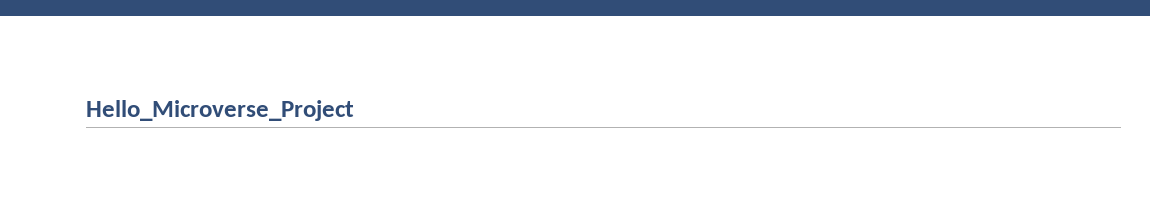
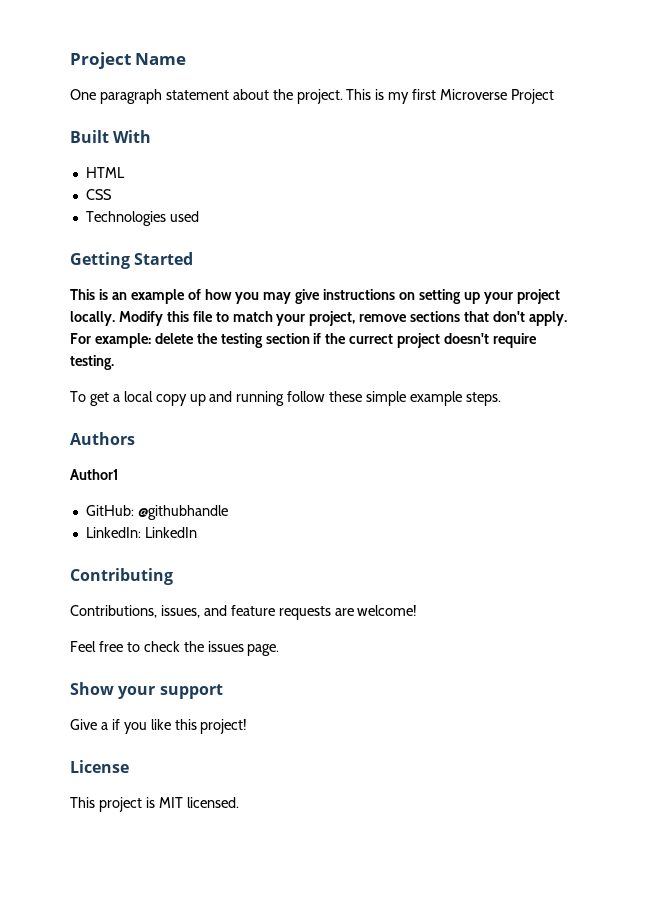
- Hello_Microverse_Project
+ Project Name
+ One paragraph statement about the project. This is my first Microverse Project
+ Built With
+ HTML
+ CSS
+ Technologies used
+ Getting Started
+ This is an example of how you may give instructions on setting up your project locally. Modify this file to match your project, remove sections that don't apply. For example: delete the testing section if the currect project doesn't require testing.
+ To get a local copy up and running follow these simple example steps.
+ Authors
+ Author1
+ GitHub: @githubhandle
+ LinkedIn: LinkedIn
+ Contributing
+ Contributions, issues, and feature requests are welcome!
+ Feel free to check the issues page.
+ Show your support
+ Give a if you like this project!
+ License
+ This project is MIT licensed.

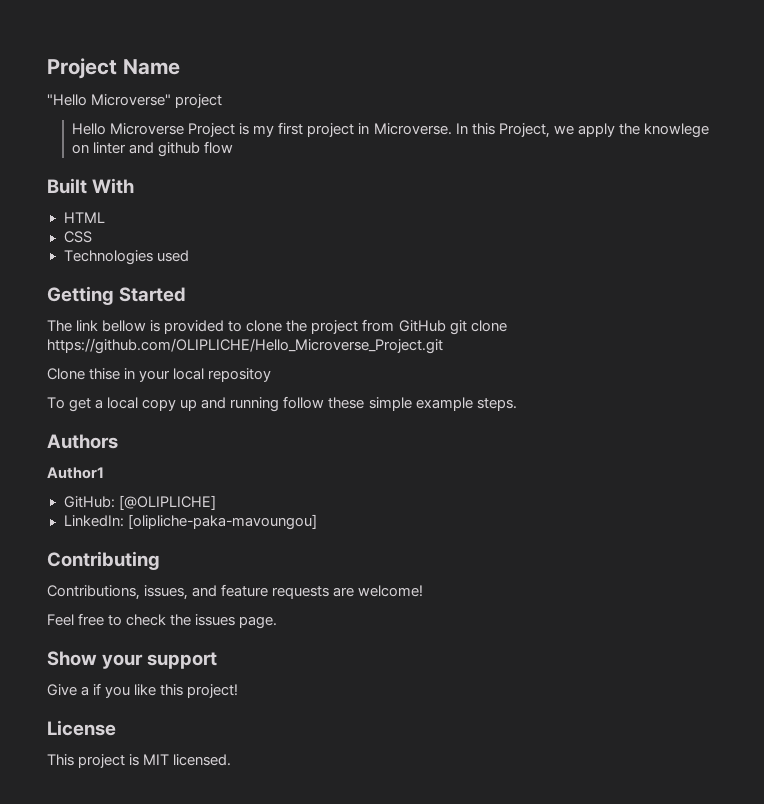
- One paragraph statement about the project. This is my first Microverse Project
+ "Hello Microverse" project
+ Hello Microverse Project is my first project in Microverse. In this Project, we apply the knowlege on linter and github flow
- This is an example of how you may give instructions on setting up your project locally. Modify this file to match your project, remove sections that don't apply. For example: delete the testing section if the currect project doesn't require testing.
+ The link bellow is provided to clone the project from GitHub git clone https://github.com/OLIPLICHE/Hello_Microverse_Project.git
+ Clone thise in your local repositoy
- GitHub: @githubhandle
+ GitHub: [@OLIPLICHE]
- LinkedIn: LinkedIn
+ LinkedIn: [olipliche-paka-mavoungou]

